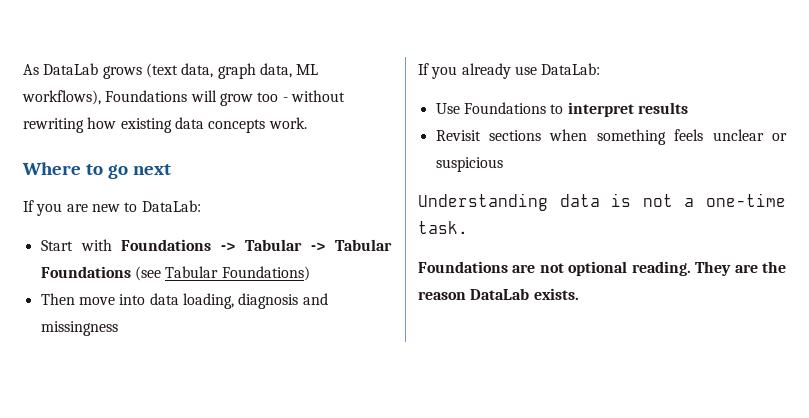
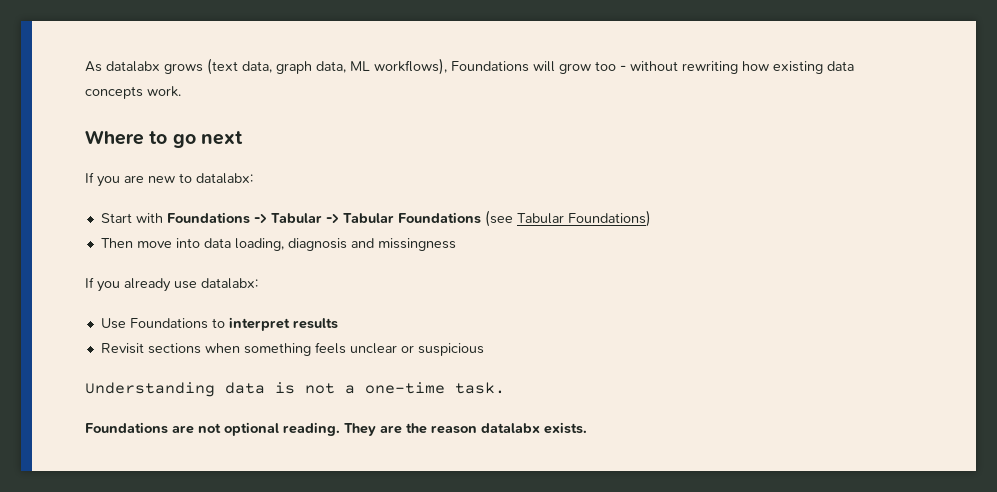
- As DataLab grows (text data, graph data, ML workflows), Foundations will grow too - without rewriting how existing data concepts work.
+ As datalabx grows (text data, graph data, ML workflows), Foundations will grow too - without rewriting how existing data concepts work.
- If you are new to DataLab:
+ If you are new to datalabx:
- If you already use DataLab:
+ If you already use datalabx:
- They are the reason DataLab exists.
+ They are the reason datalabx exists.

